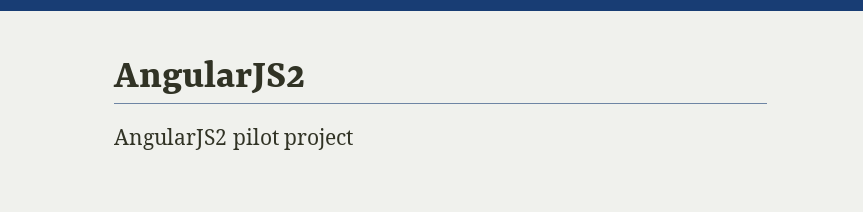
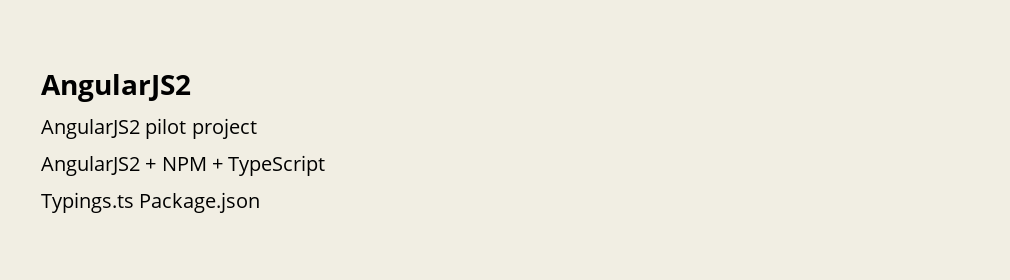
+ AngularJS2 + NPM + TypeScript
+ Typings.ts Package.json

